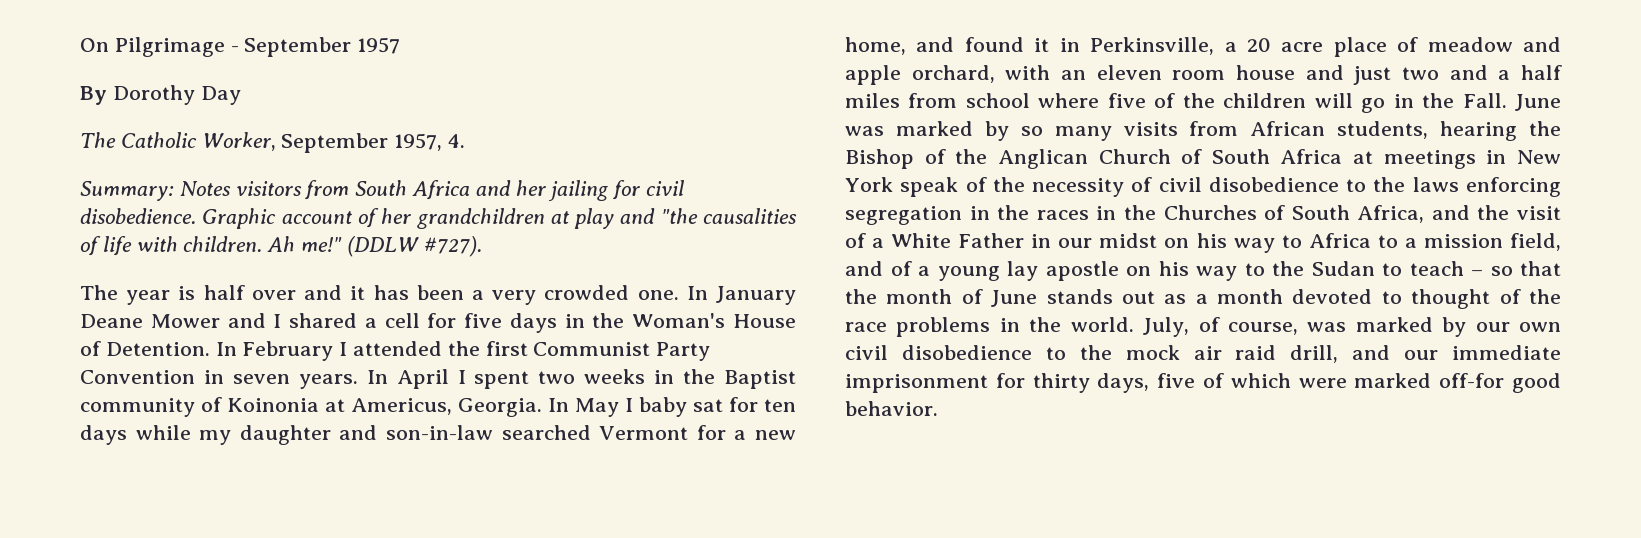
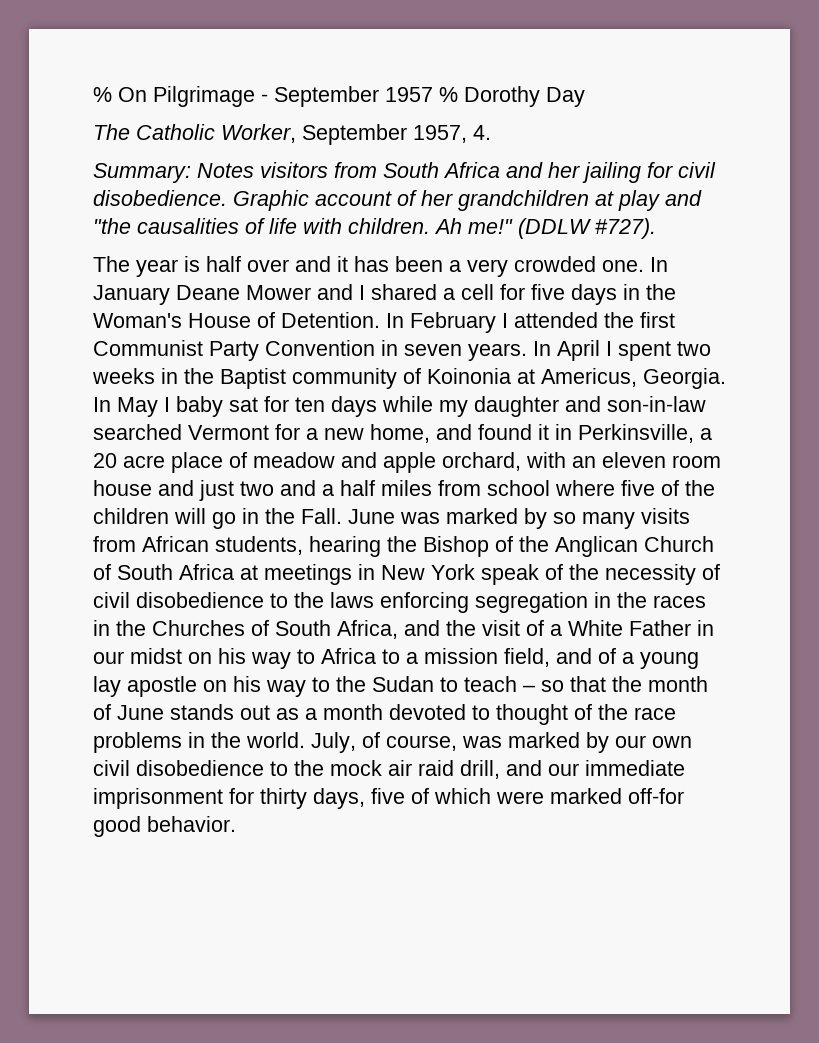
- On Pilgrimage - September 1957
- By Dorothy Day
+ % On Pilgrimage - September 1957 % Dorothy Day

